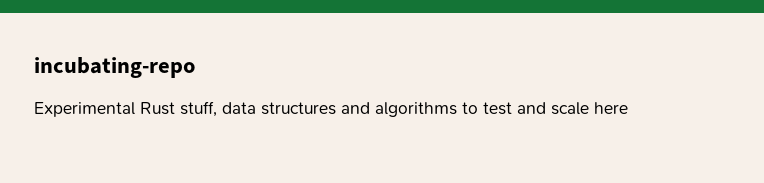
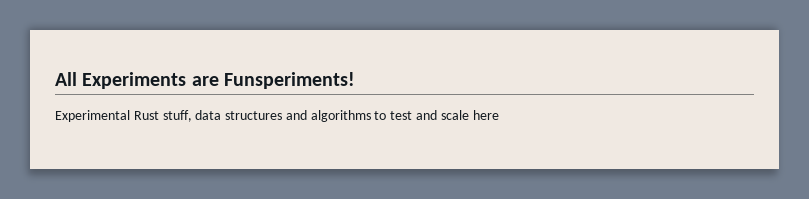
- incubating-repo
+ All Experiments are Funsperiments!

